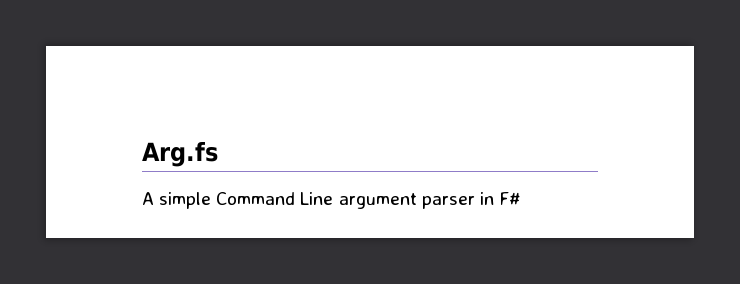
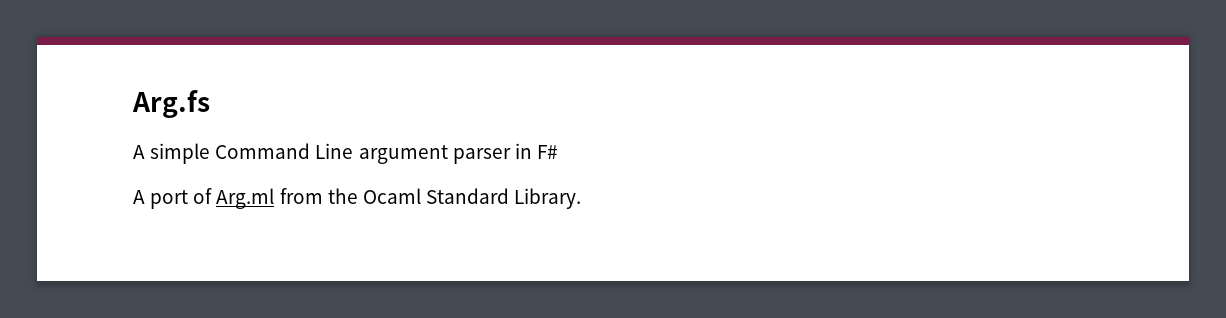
+ A port of Arg.ml from the Ocaml Standard Library.

